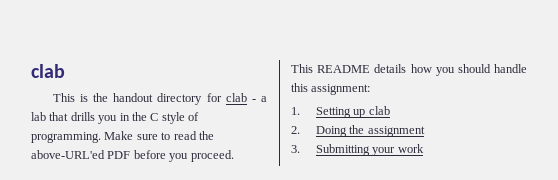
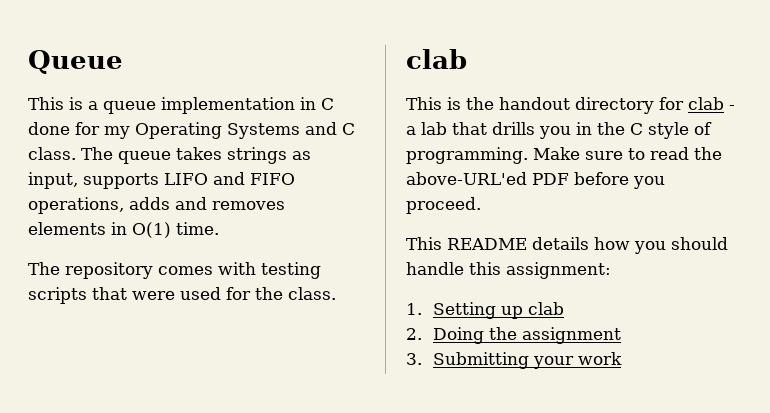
+ Queue
+ This is a queue implementation in C done for my Operating Systems and C class. The queue takes strings as input, supports LIFO and FIFO operations, adds and removes elements in O(1) time.
+ The repository comes with testing scripts that were used for the class.

